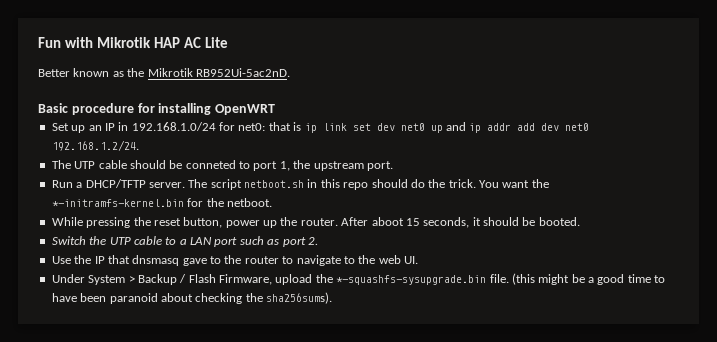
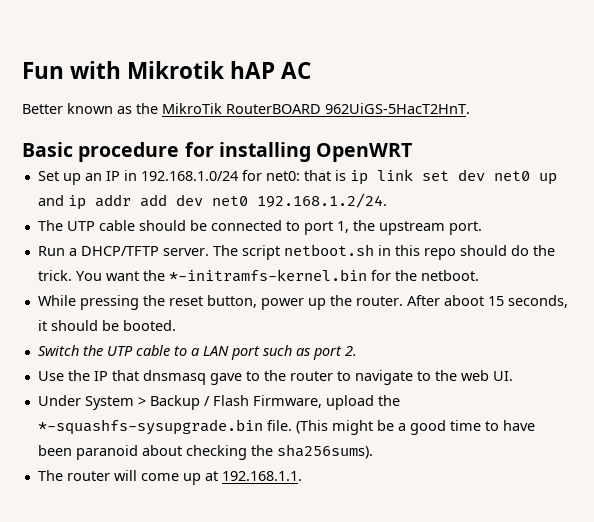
- Fun with Mikrotik HAP AC Lite
+ Fun with Mikrotik hAP AC
- Better known as the Mikrotik RB952Ui-5ac2nD.
+ Better known as the MikroTik RouterBOARD 962UiGS-5HacT2HnT.
- The UTP cable should be conneted to port 1, the upstream port.
+ The UTP cable should be connected to port 1, the upstream port.
- (this might be a good time to have been paranoid about checking the sha256sums).
+ (This might be a good time to have been paranoid about checking the sha256sums).
+ The router will come up at 192.168.1.1.

